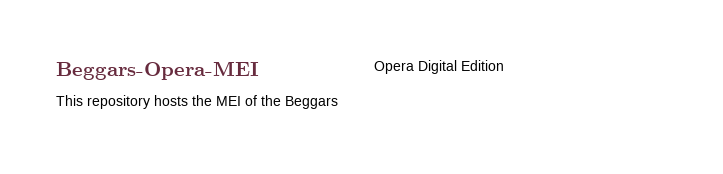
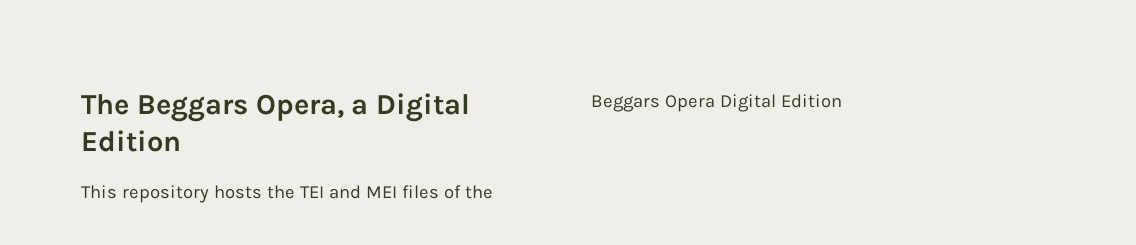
- Beggars-Opera-MEI
+ The Beggars Opera, a Digital Edition
- This repository hosts the MEI of the Beggars Opera Digital Edition
+ This repository hosts the TEI and MEI files of the Beggars Opera Digital Edition

